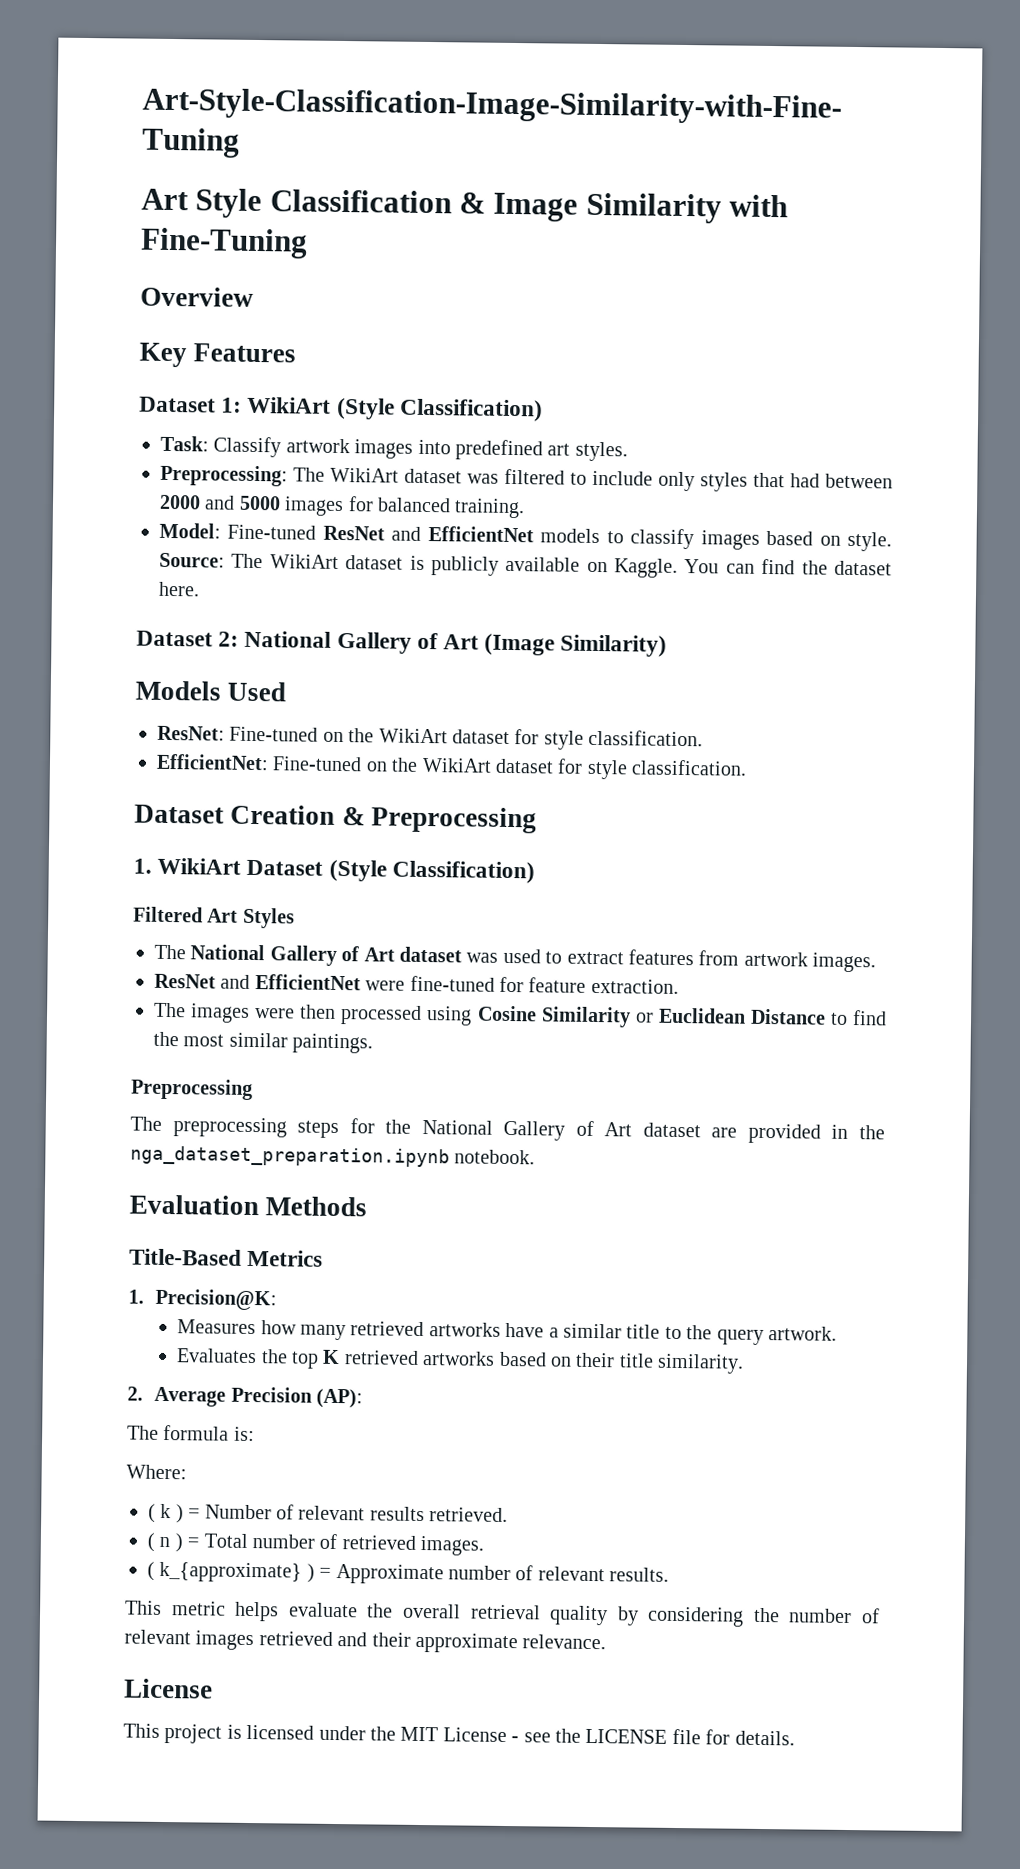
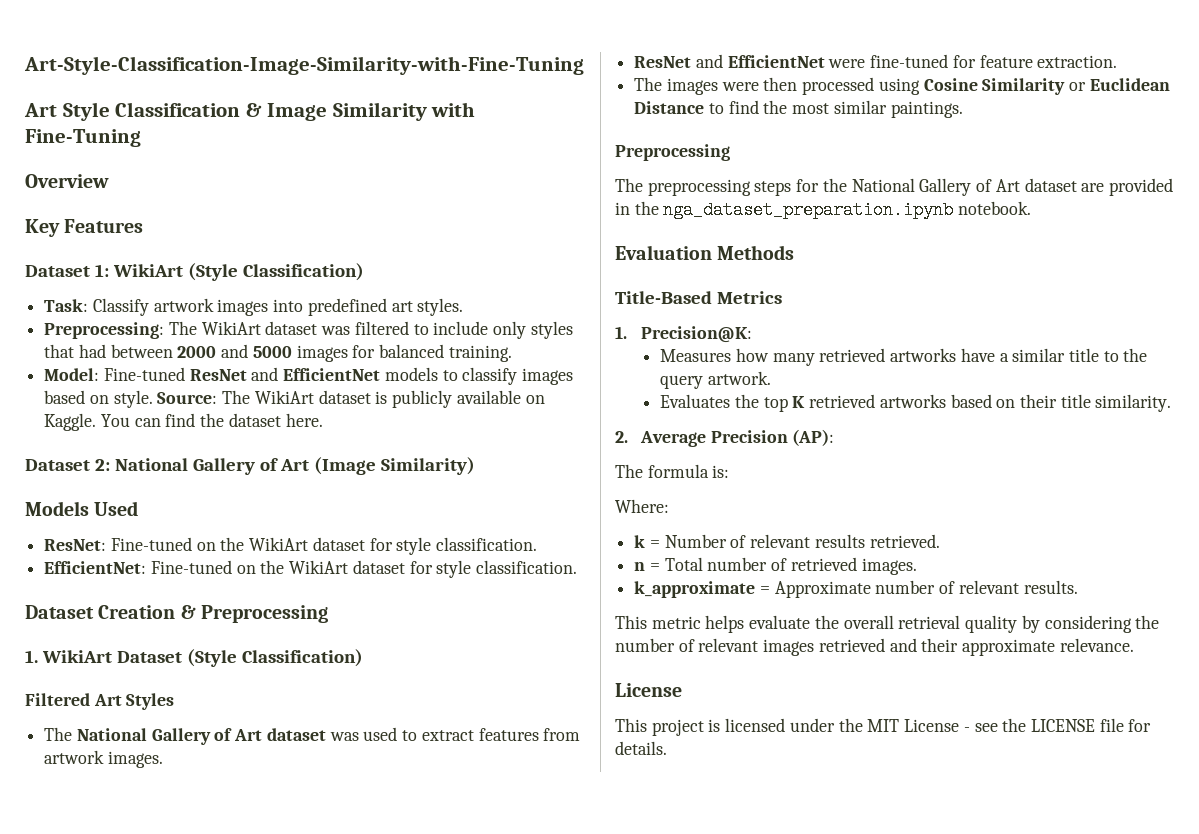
- ( k ) = Number of relevant results retrieved.
+ k = Number of relevant results retrieved.
- ( n ) = Total number of retrieved images.
+ n = Total number of retrieved images.
- ( k_{approximate} ) = Approximate number of relevant results.
+ k_approximate = Approximate number of relevant results.

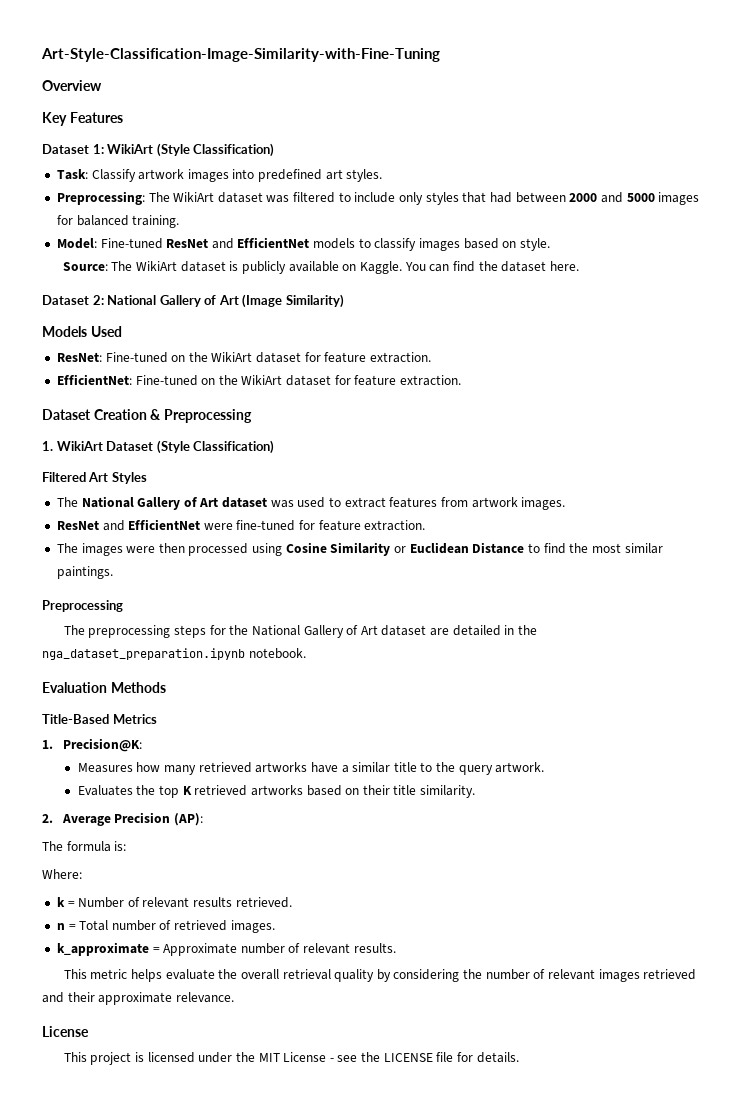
- Art Style Classification & Image Similarity with Fine-Tuning
- Model: Fine-tuned ResNet and EfficientNet models to classify images based on style. Source: The WikiArt dataset is publicly available on Kaggle.
+ Model: Fine-tuned ResNet and EfficientNet models to classify images based on style.
+ Source: The WikiArt dataset is publicly available on Kaggle.
- ResNet: Fine-tuned on the WikiArt dataset for style classification.
+ ResNet: Fine-tuned on the WikiArt dataset for feature extraction.
- EfficientNet: Fine-tuned on the WikiArt dataset for style classification.
+ EfficientNet: Fine-tuned on the WikiArt dataset for feature extraction.
- The preprocessing steps for the National Gallery of Art dataset are provided in the nga_dataset_preparation.ipynb notebook.
+ The preprocessing steps for the National Gallery of Art dataset are detailed in the nga_dataset_preparation.ipynb notebook.

